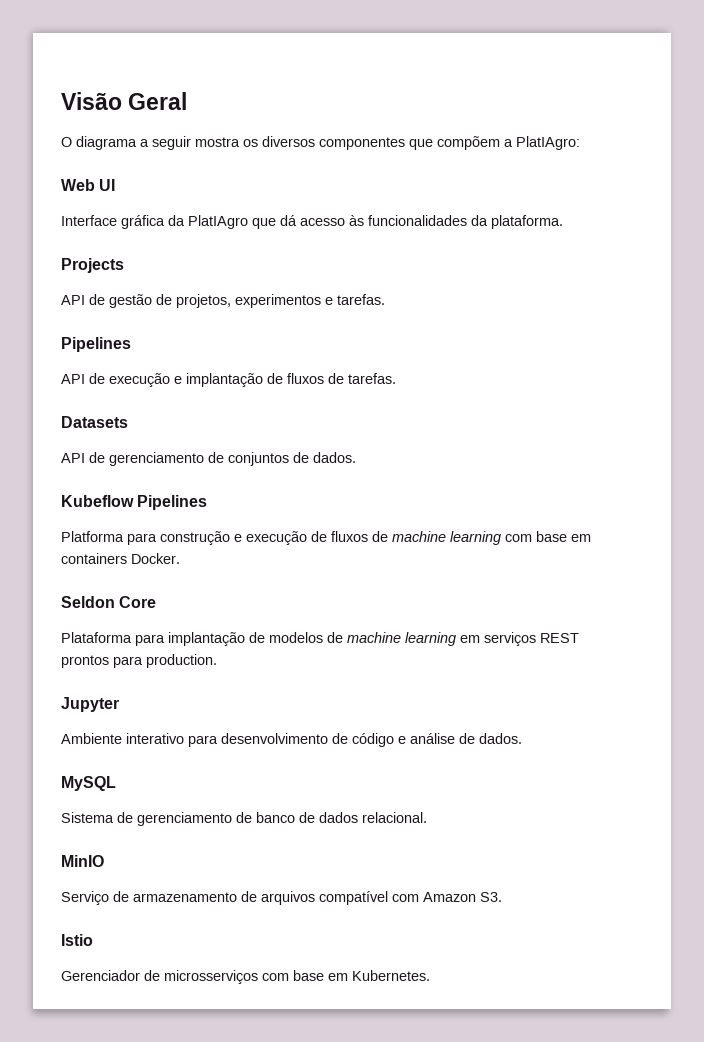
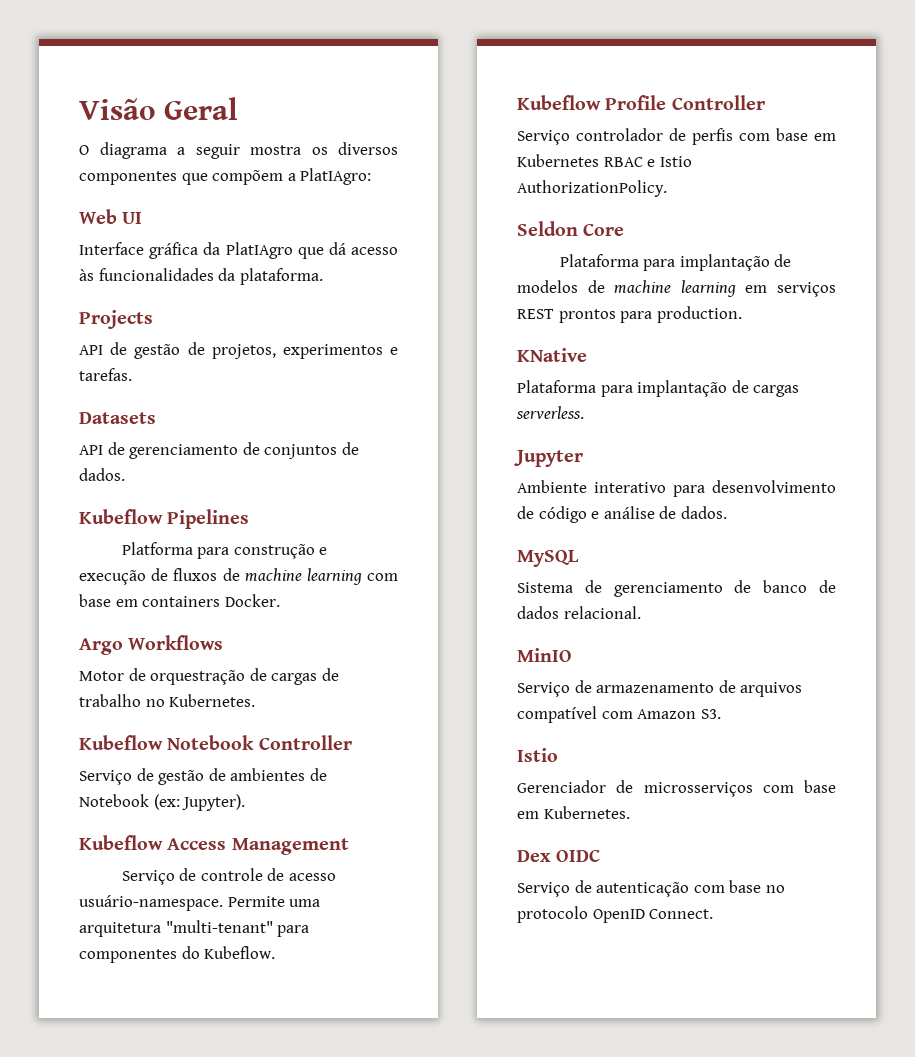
  API de gestão de projetos, experimentos e tarefas.
- Pipelines
- API de execução e implantação de fluxos de tarefas.
+ Argo Workflows
+ Motor de orquestração de cargas de trabalho no Kubernetes.
+ Kubeflow Notebook Controller
+ Serviço de gestão de ambientes de Notebook (ex: Jupyter).
+ Kubeflow Access Management
+ Serviço de controle de acesso usuário-namespace. Permite uma arquitetura "multi-tenant" para componentes do Kubeflow.
+ Kubeflow Profile Controller
+ Serviço controlador de perfis com base em Kubernetes RBAC e Istio AuthorizationPolicy.
+ KNative
+ Plataforma para implantação de cargas serverless.
+ Dex OIDC
+ Serviço de autenticação com base no protocolo OpenID Connect.

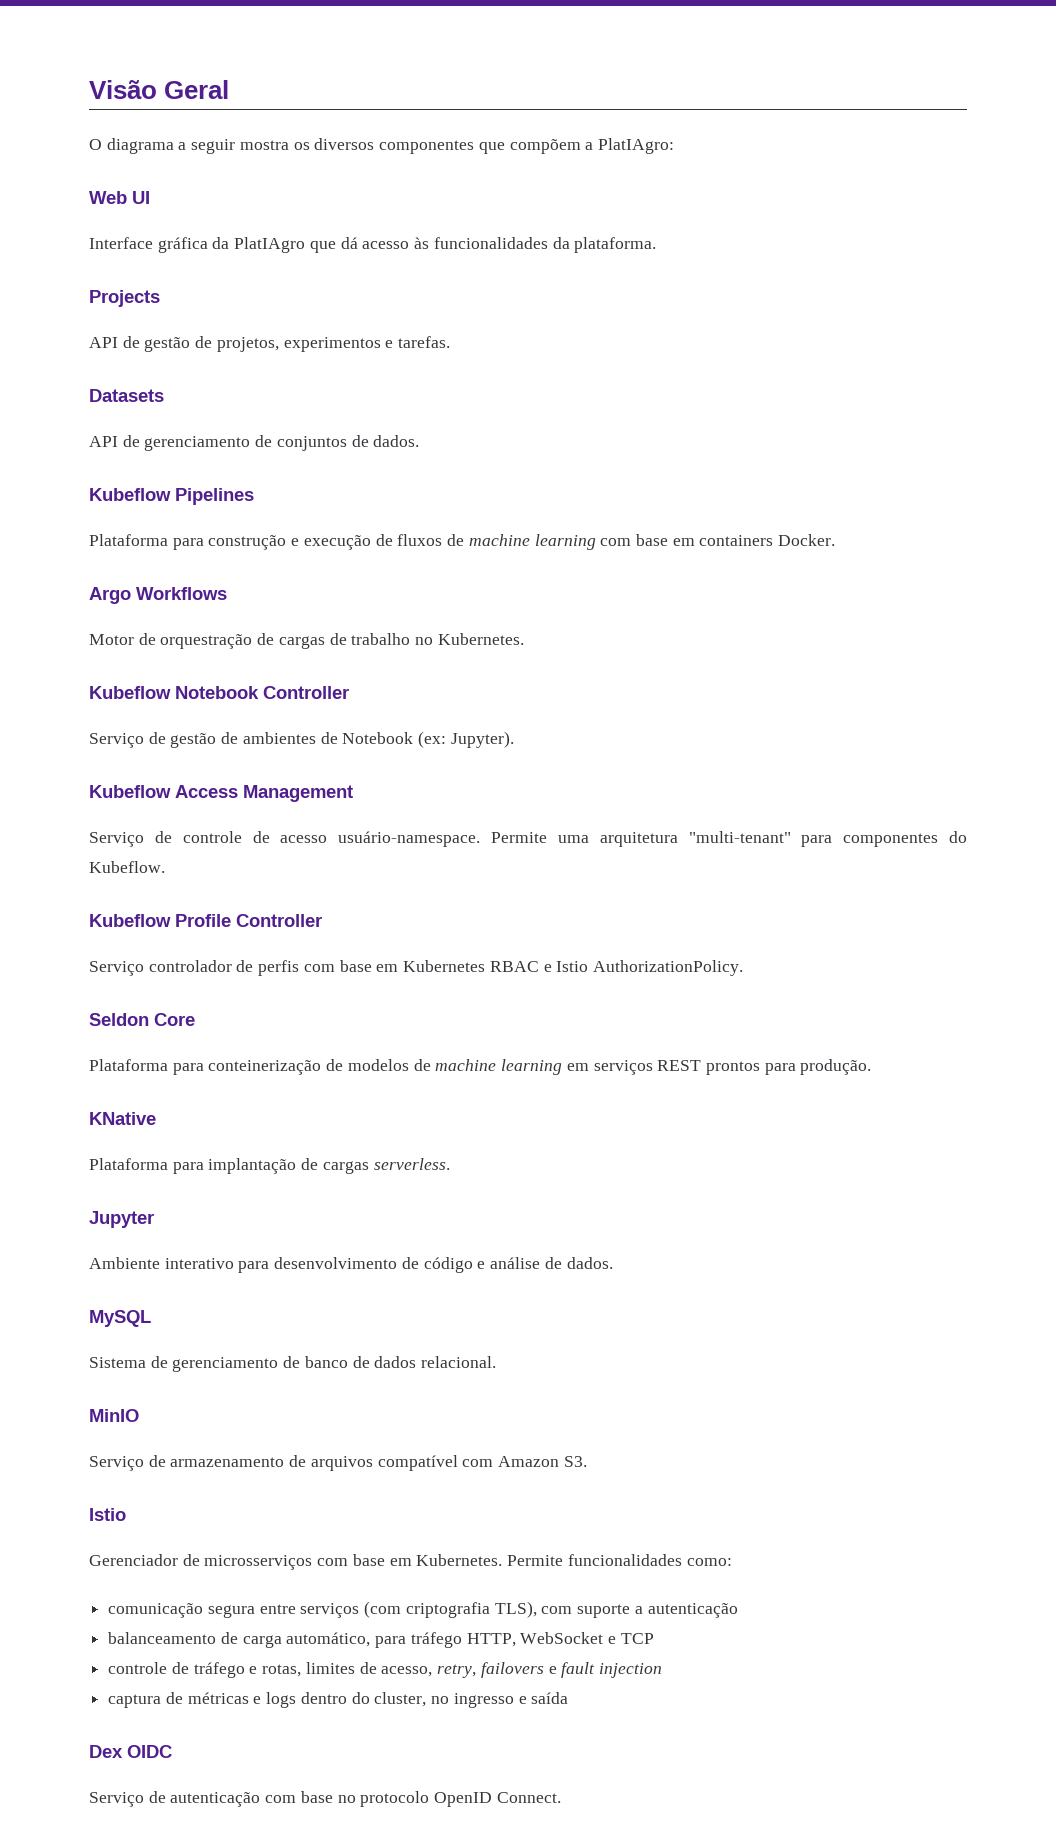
- Platforma para construção e execução de fluxos de machine learning com base em containers Docker.
+ Plataforma para construção e execução de fluxos de machine learning com base em containers Docker.
- Plataforma para implantação de modelos de machine learning em serviços REST prontos para production.
+ Plataforma para conteinerização de modelos de machine learning em serviços REST prontos para produção.
+ Permite funcionalidades como:
+ comunicação segura entre serviços (com criptografia TLS), com suporte a autenticação
+ balanceamento de carga automático, para tráfego HTTP, WebSocket e TCP
+ controle de tráfego e rotas, limites de acesso, retry, failovers e fault injection
+ captura de métricas e logs dentro do cluster, no ingresso e saída

